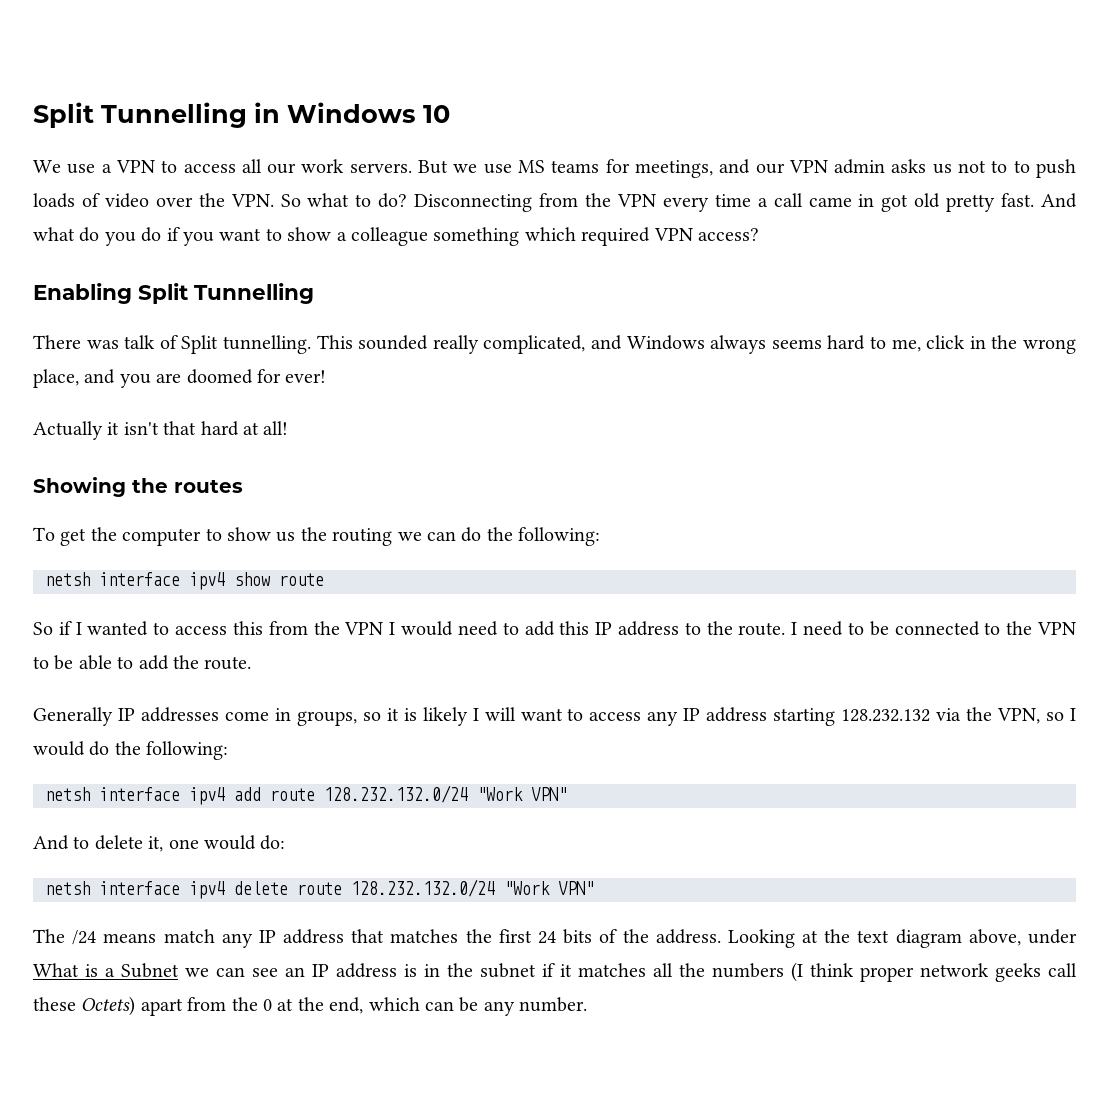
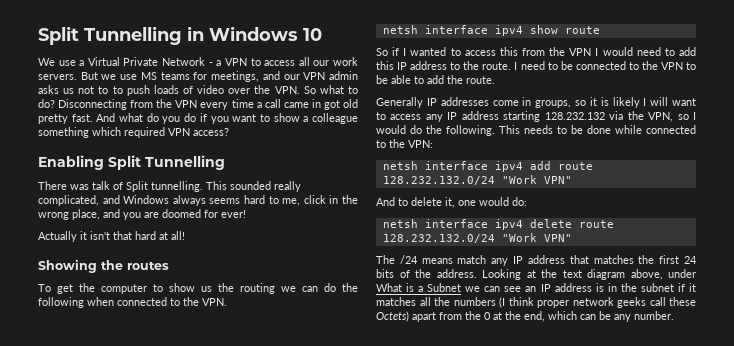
- We use a VPN to access all our work servers.
+ We use a Virtual Private Network - a VPN to access all our work servers.
- To get the computer to show us the routing we can do the following:
+ To get the computer to show us the routing we can do the following when connected to the VPN.
- Generally IP addresses come in groups, so it is likely I will want to access any IP address starting 128.232.132 via the VPN, so I would do the following:
+ Generally IP addresses come in groups, so it is likely I will want to access any IP address starting 128.232.132 via the VPN, so I would do the following. This needs to be done while connected to the VPN:

